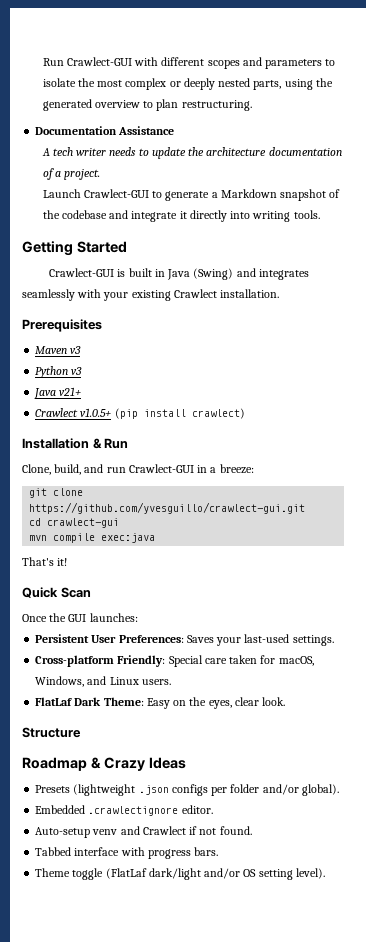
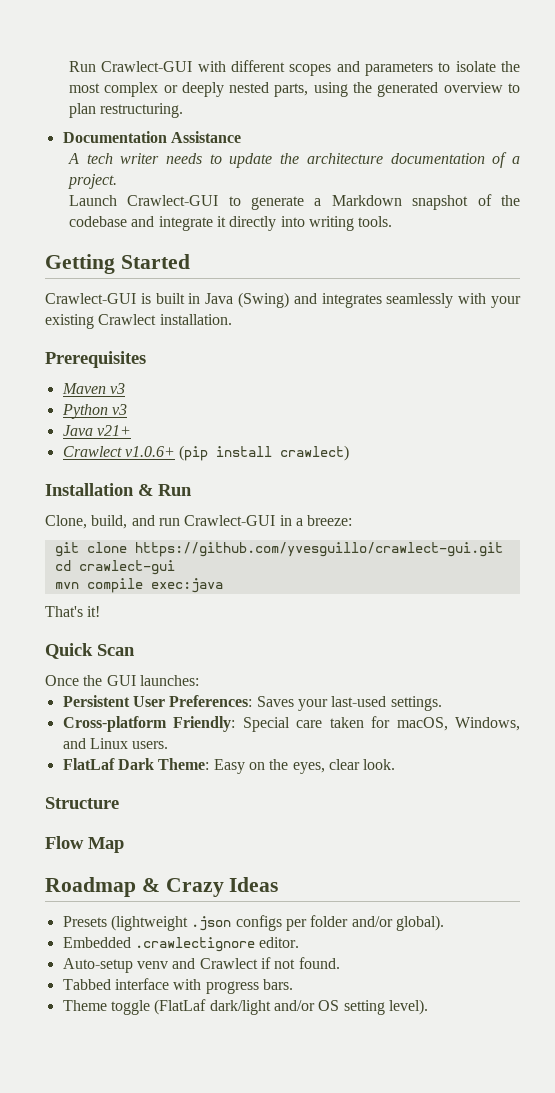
- Crawlect v1.0.5+ (pip install crawlect)
+ Crawlect v1.0.6+ (pip install crawlect)
+ Flow Map

